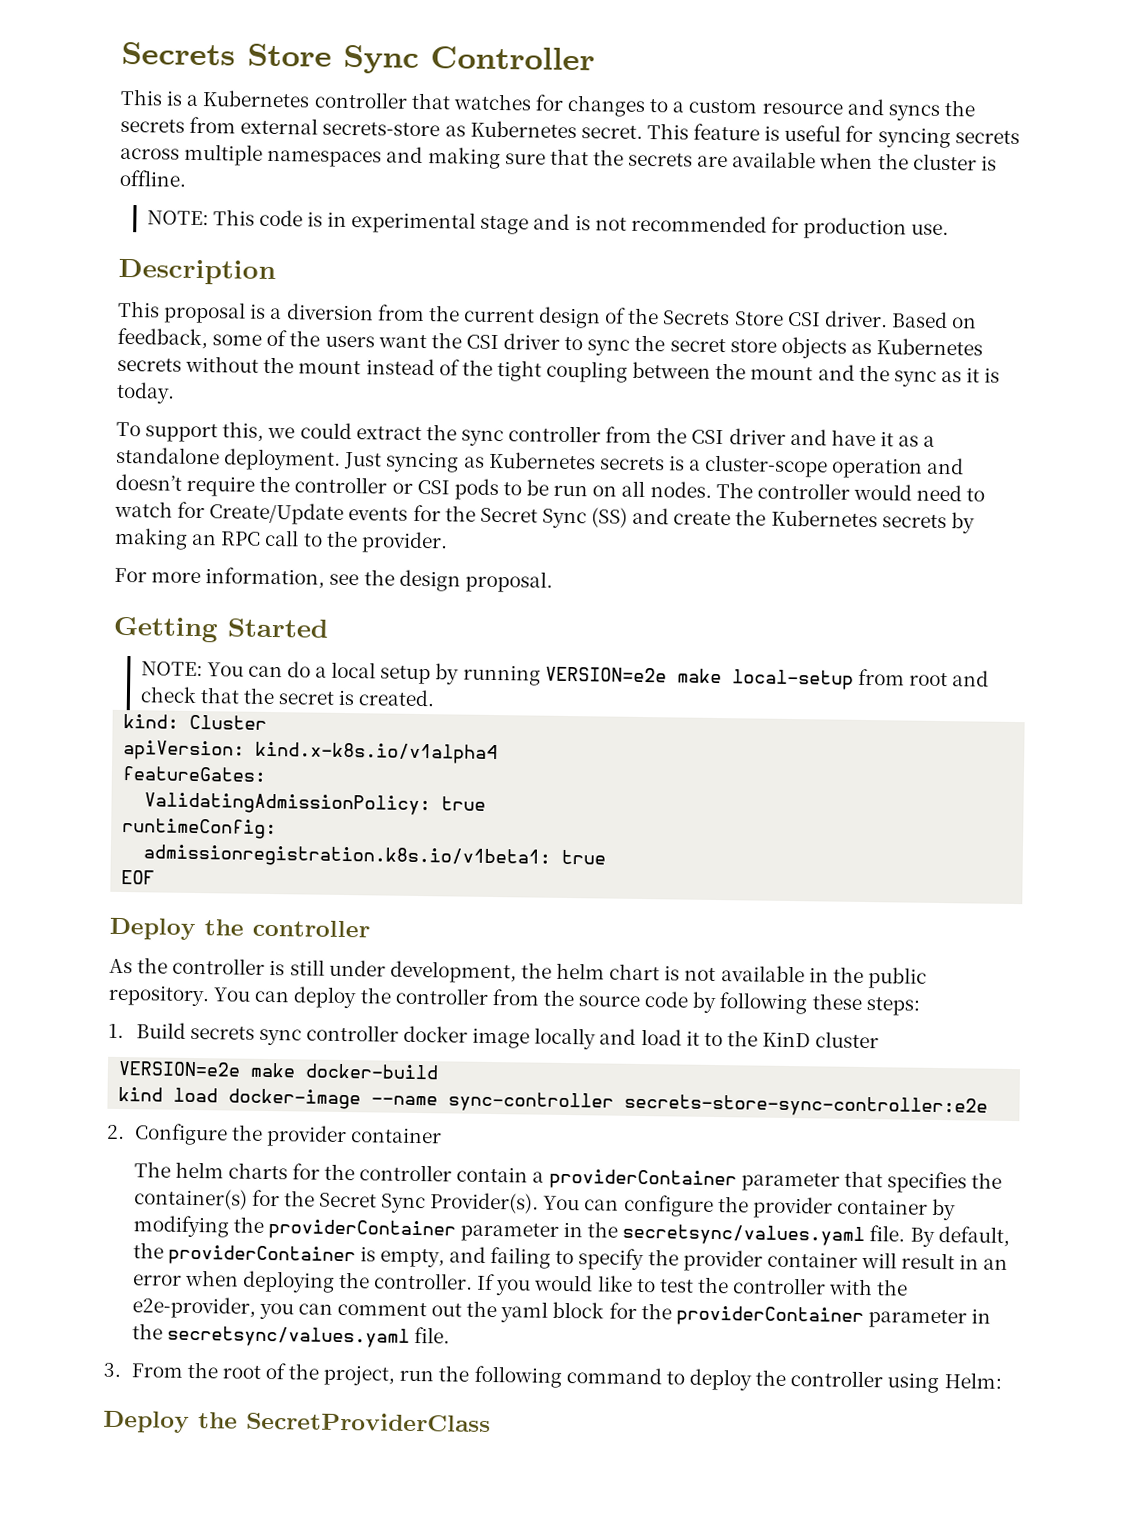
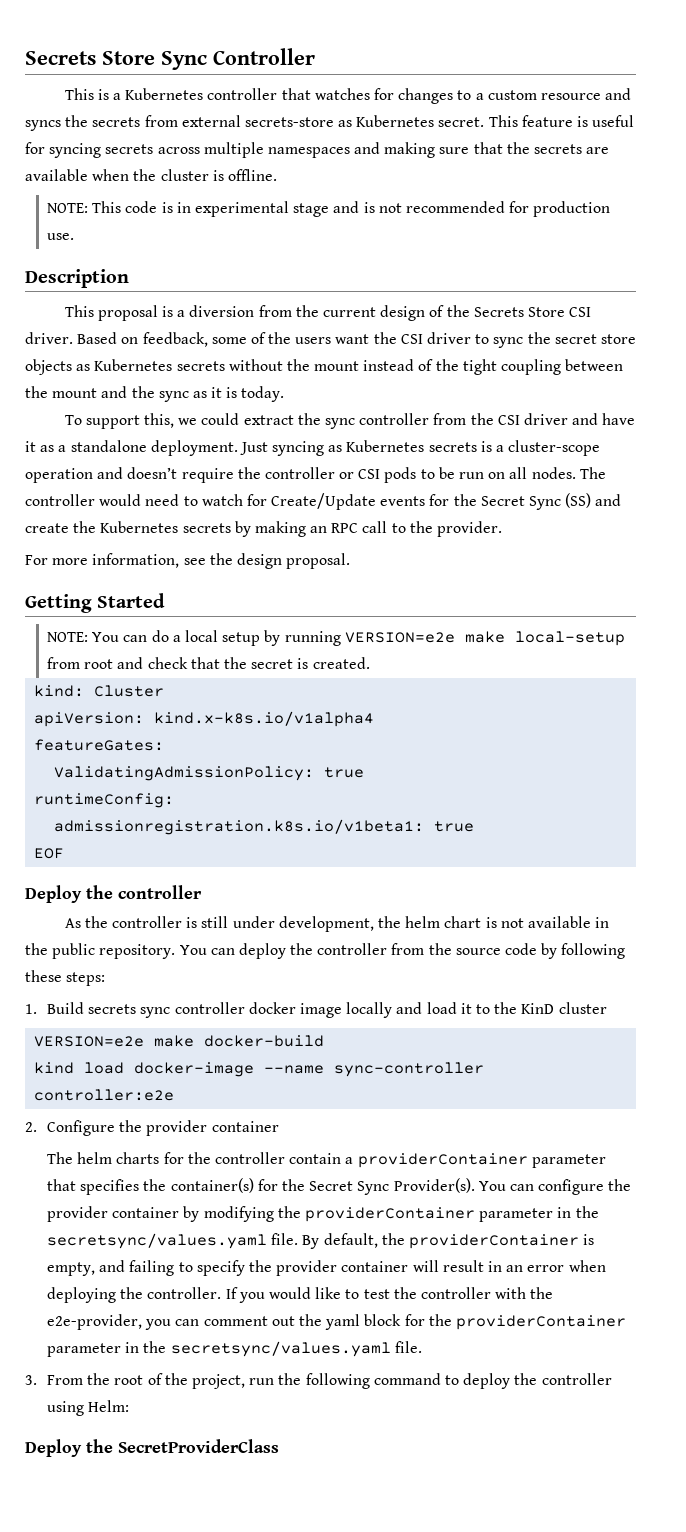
- kind load docker-image --name sync-controller secrets-store-sync-controller:e2e
+ kind load docker-image --name sync-controller controller:e2e

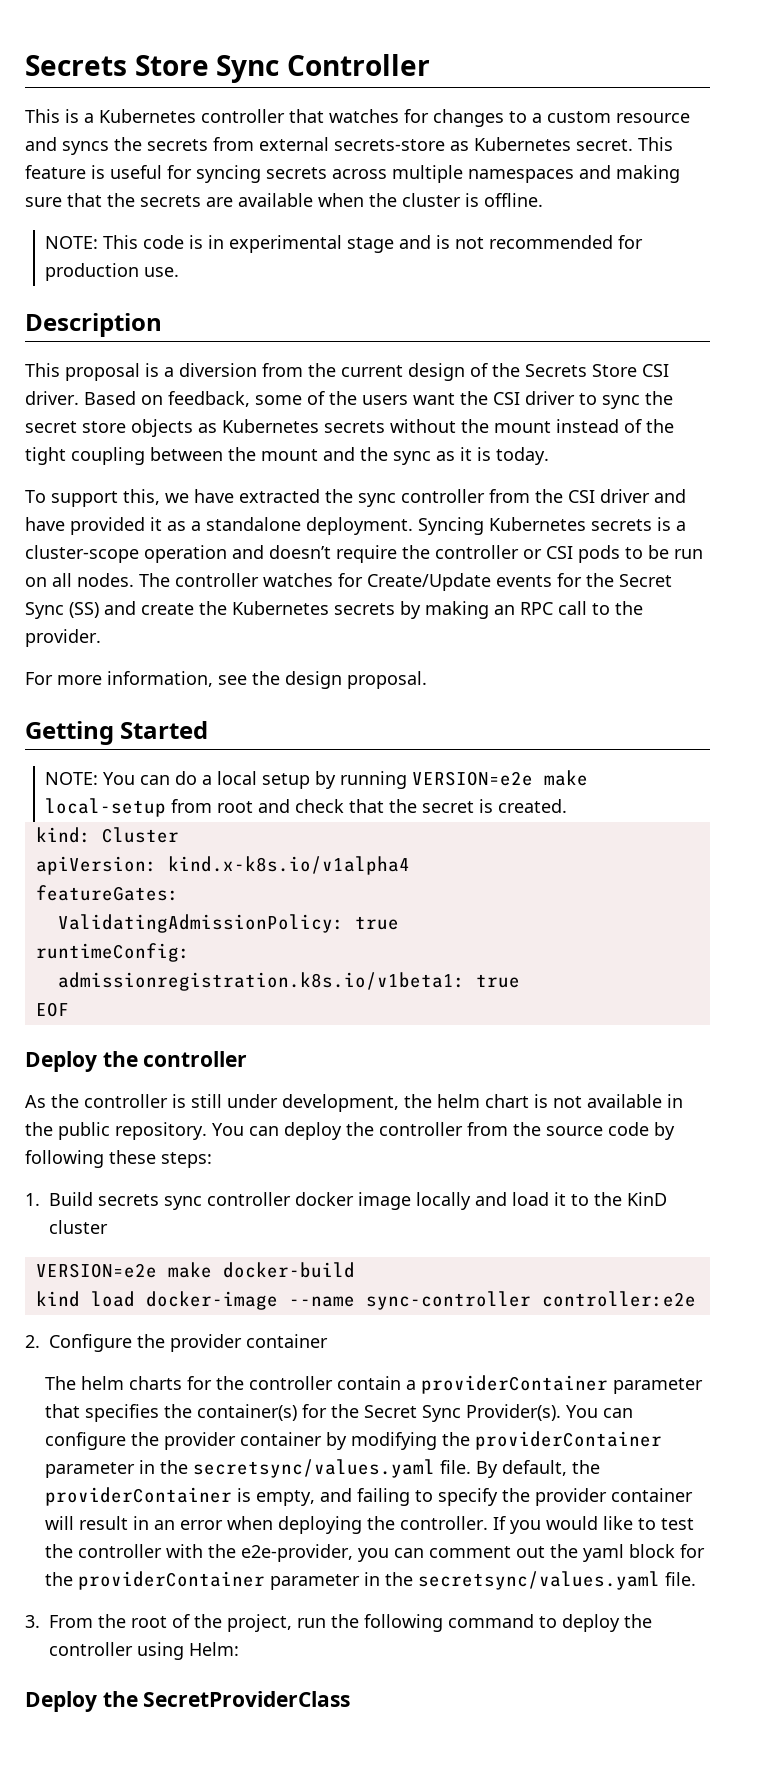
- To support this, we could extract the sync controller from the CSI driver and have it as a standalone deployment.
+ To support this, we have extracted the sync controller from the CSI driver and have provided it as a standalone deployment.
- Just syncing as Kubernetes secrets is a cluster-scope operation and doesn’t require the controller or CSI pods to be run on all nodes.
+ Syncing Kubernetes secrets is a cluster-scope operation and doesn’t require the controller or CSI pods to be run on all nodes.
- The controller would need to watch for Create/Update events for the Secret Sync (SS) and create the Kubernetes secrets by making an RPC call to the provider.
+ The controller watches for Create/Update events for the Secret Sync (SS) and create the Kubernetes secrets by making an RPC call to the provider.

